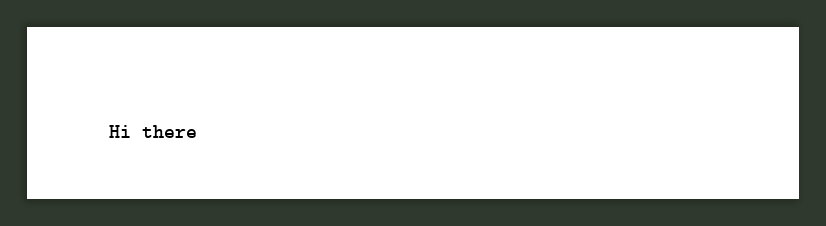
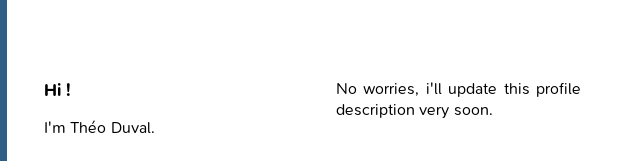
- Hi there
+ Hi !
+ I'm Théo Duval.
+ No worries, i'll update this profile description very soon.

